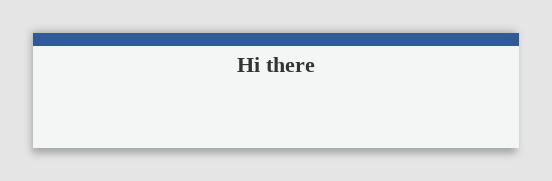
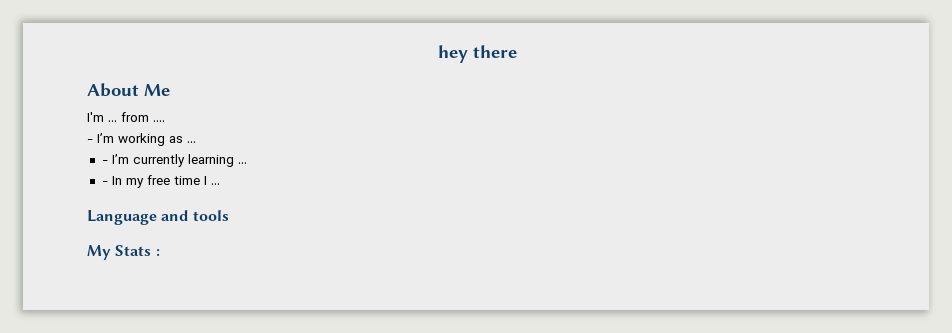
- Hi there
+ hey there
+ About Me
+ I'm ... from ....
+ - I’m working as ...
+ - I’m currently learning ...
+ - In my free time I ...
+ Language and tools
+ My Stats :

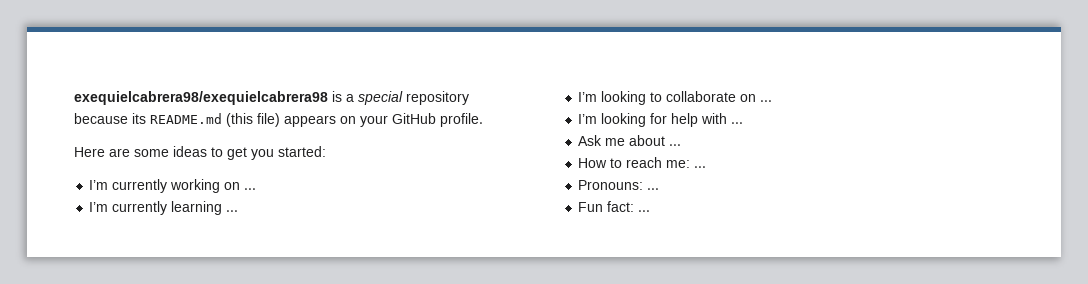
- hey there
- About Me
- I'm ... from ....
- - I’m working as ...
- - I’m currently learning ...
+ exequielcabrera98/exequielcabrera98 is a special repository because its README.md (this file) appears on your GitHub profile.
+ Here are some ideas to get you started:
+ I’m currently working on ...
+ I’m currently learning ...
- - In my free time I ...
- Language and tools
- My Stats :
+ I’m looking to collaborate on ...
+ I’m looking for help with ...
+ Ask me about ...
+ How to reach me: ...
+ Pronouns: ...
+ Fun fact: ...

